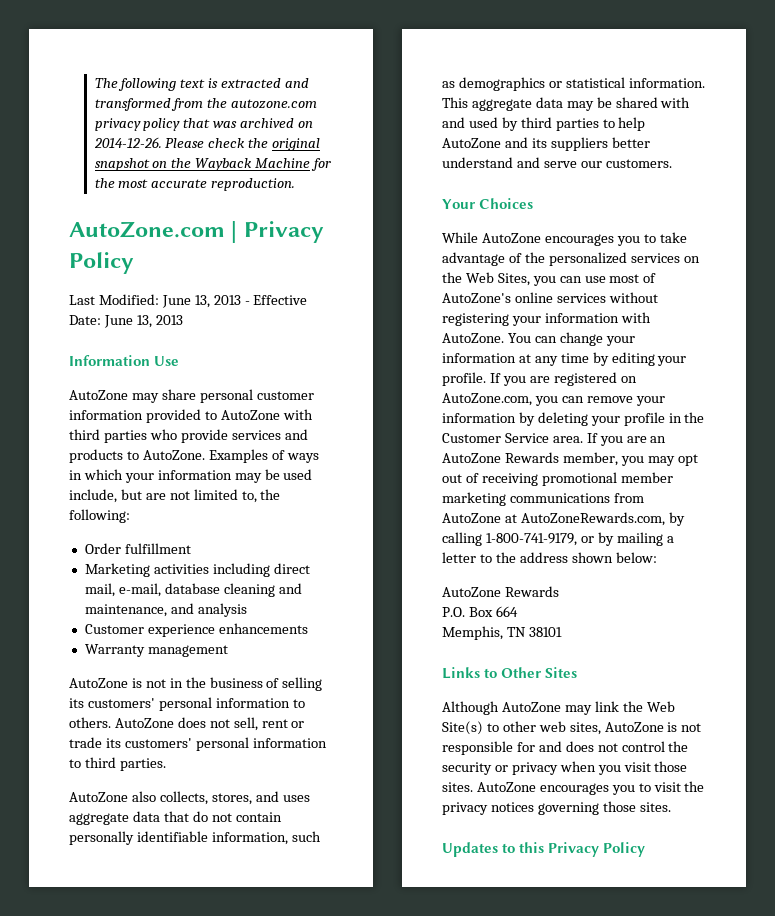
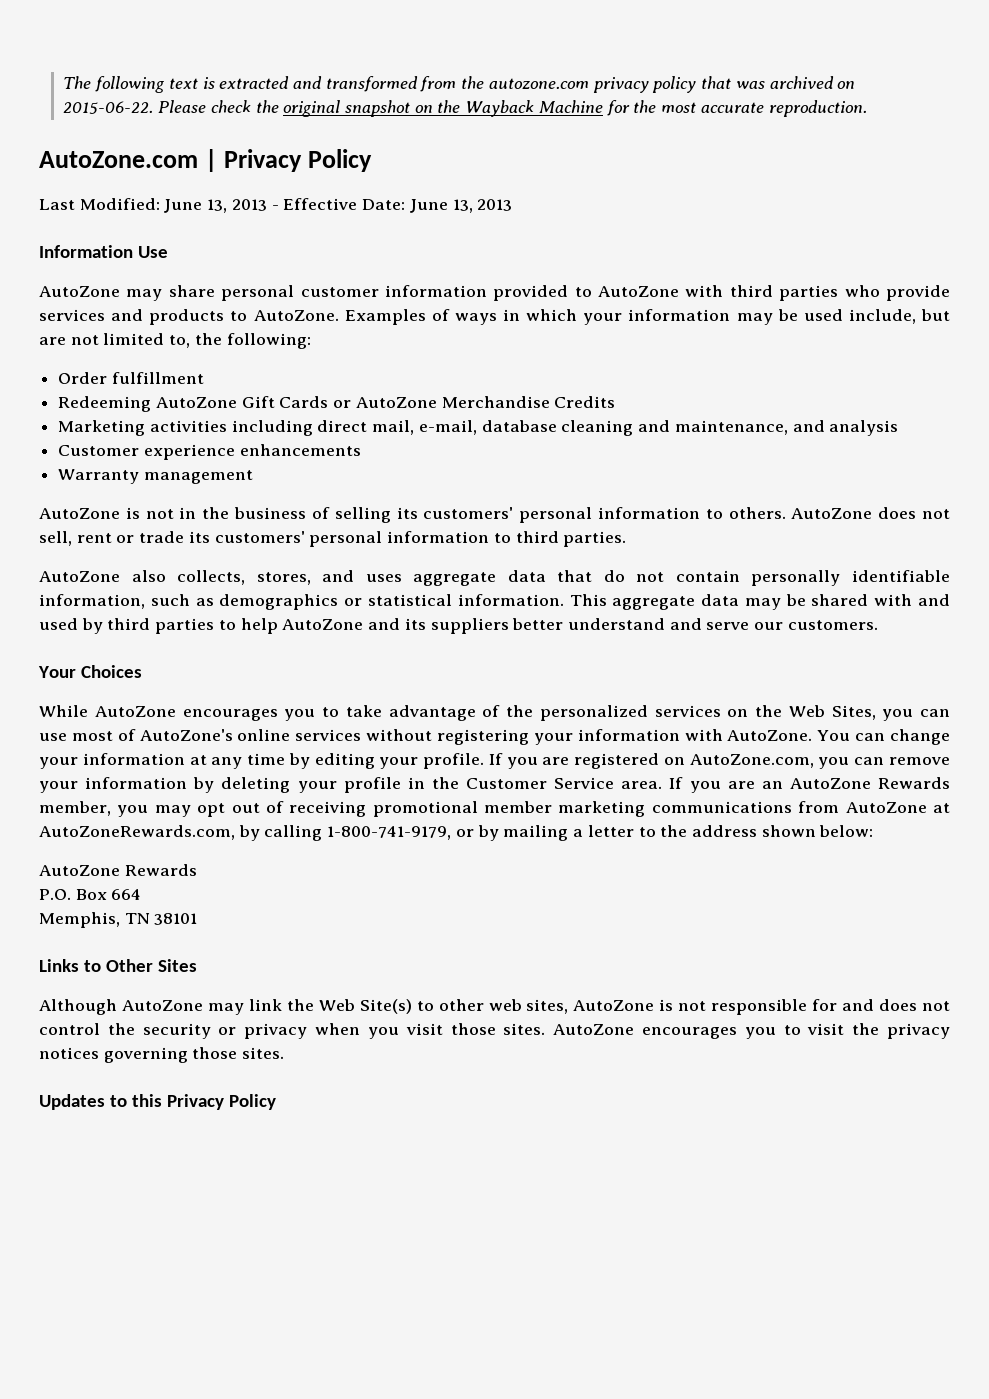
- The following text is extracted and transformed from the autozone.com privacy policy that was archived on 2014-12-26.
+ The following text is extracted and transformed from the autozone.com privacy policy that was archived on 2015-06-22.
+ Redeeming AutoZone Gift Cards or AutoZone Merchandise Credits

